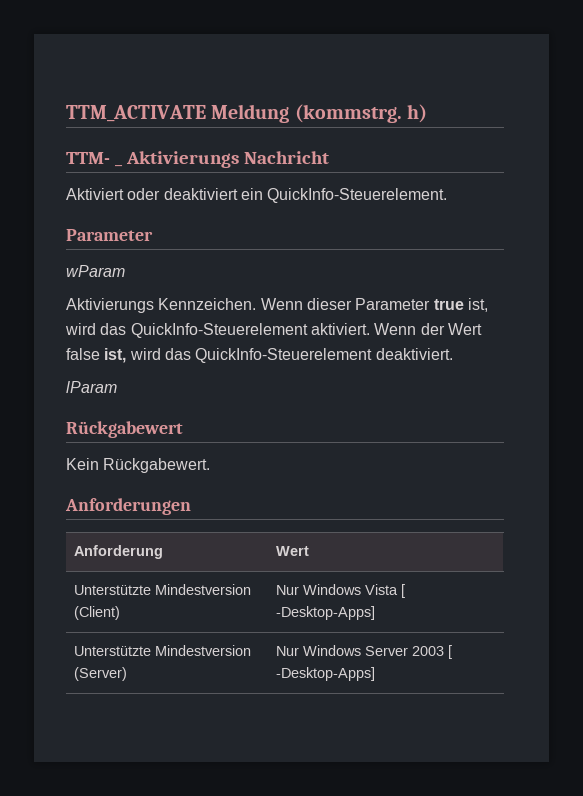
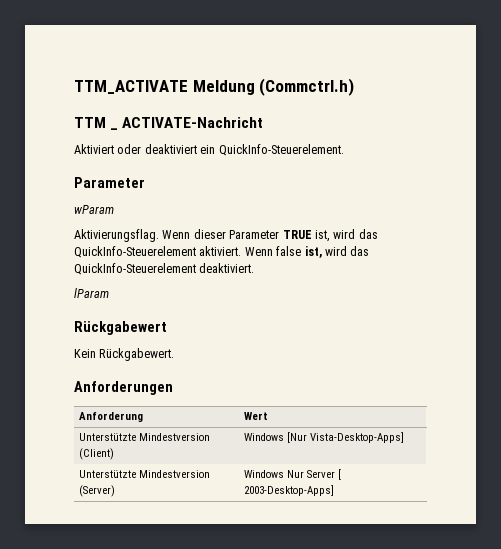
- TTM_ACTIVATE Meldung (kommstrg. h)
- TTM- _ Aktivierungs Nachricht
+ TTM_ACTIVATE Meldung (Commctrl.h)
+ TTM _ ACTIVATE-Nachricht
- Aktivierungs Kennzeichen.
+ Aktivierungsflag.
- Wenn dieser Parameter true ist, wird das QuickInfo-Steuerelement aktiviert.
+ Wenn dieser Parameter TRUE ist, wird das QuickInfo-Steuerelement aktiviert.
- Wenn der Wert false ist, wird das QuickInfo-Steuerelement deaktiviert.
+ Wenn false ist, wird das QuickInfo-Steuerelement deaktiviert.
- Unterstützte Mindestversion (Client) | Nur Windows Vista [ -Desktop-Apps]
- Unterstützte Mindestversion (Server) | Nur Windows Server 2003 [ -Desktop-Apps]
+ Unterstützte Mindestversion (Client) | Windows [Nur Vista-Desktop-Apps]
+ Unterstützte Mindestversion (Server) | Windows Nur Server [ 2003-Desktop-Apps]

